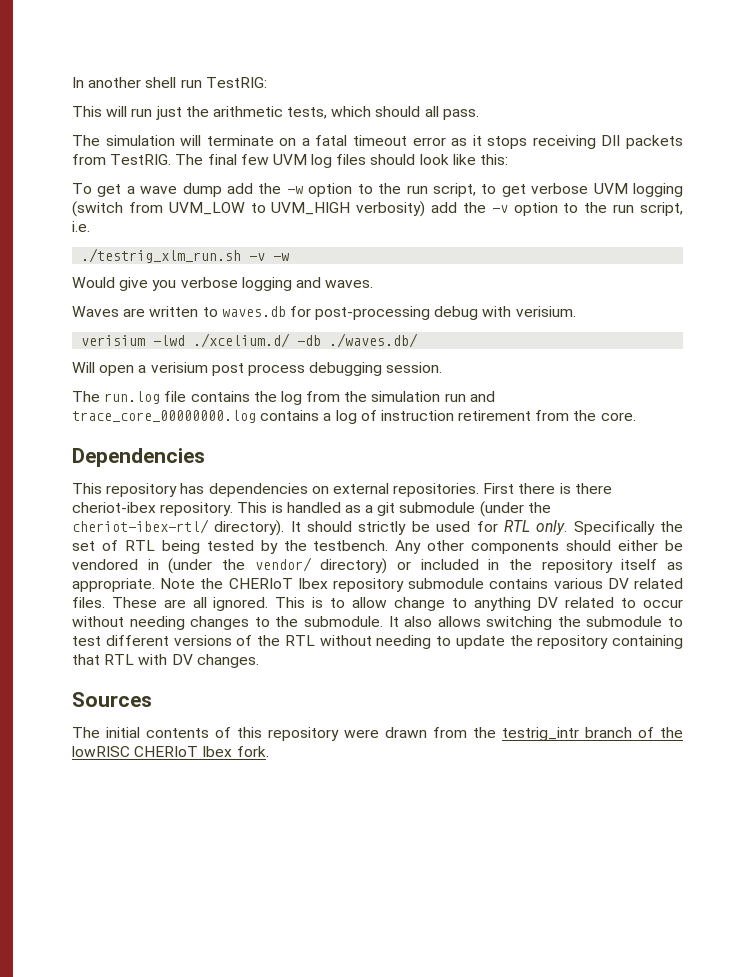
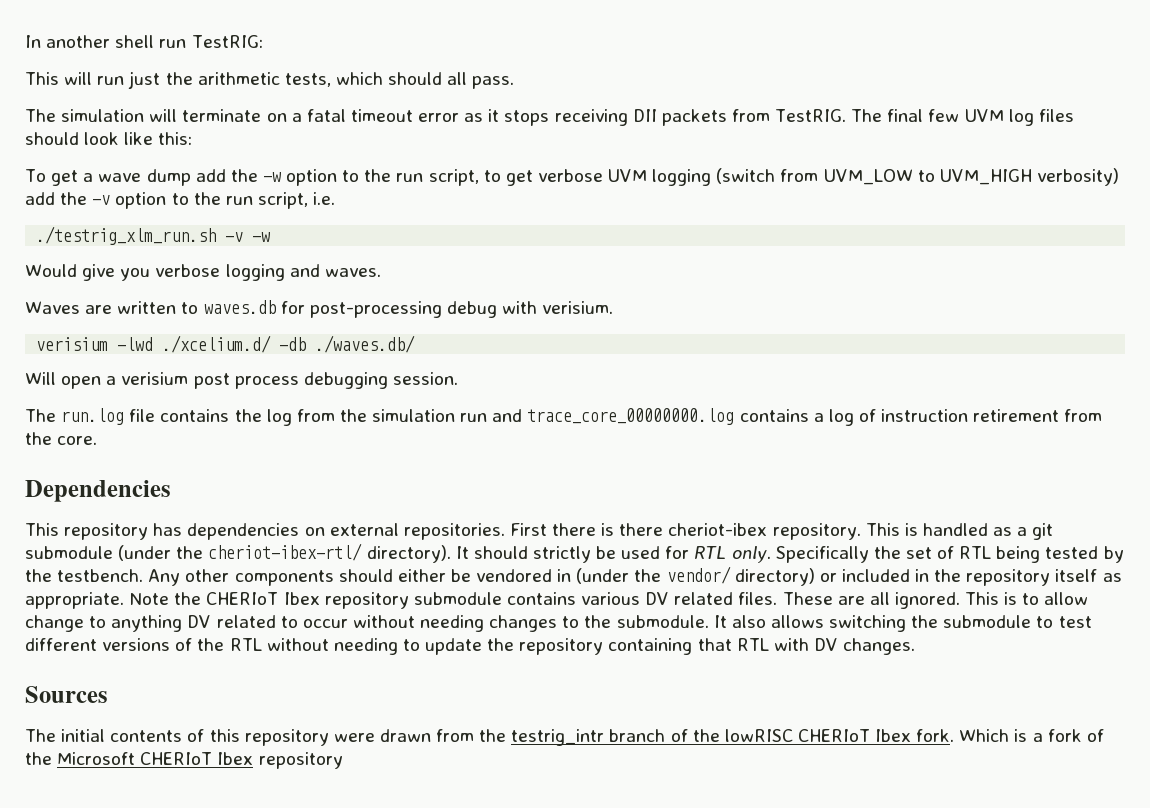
+ Which is a fork of the Microsoft CHERIoT Ibex repository

